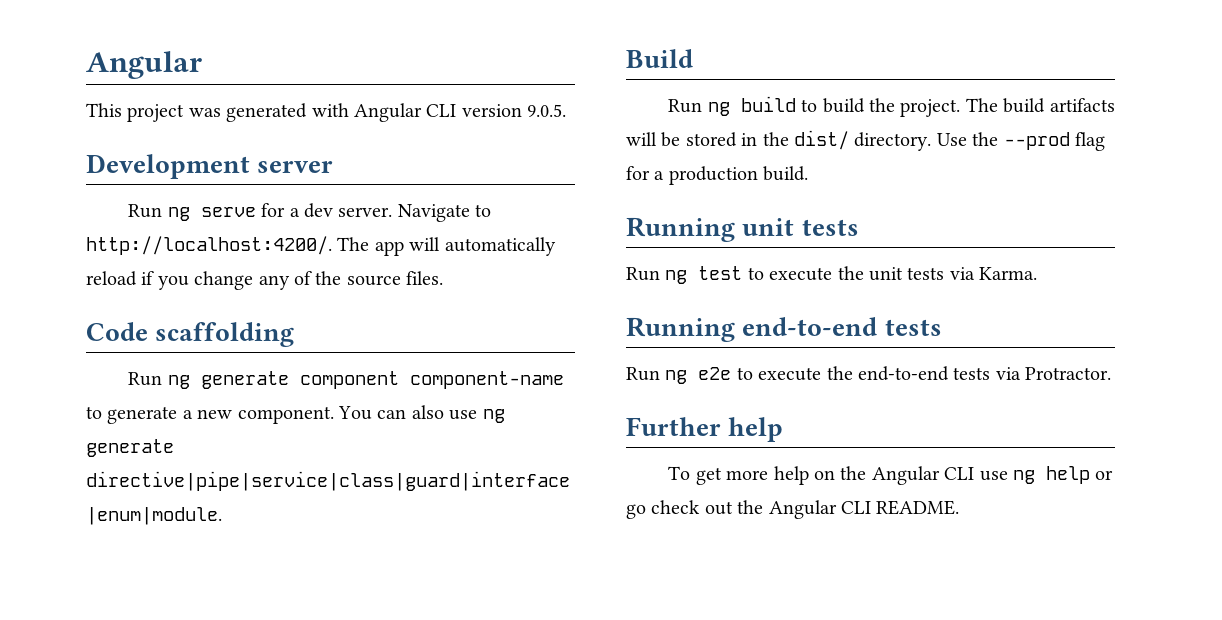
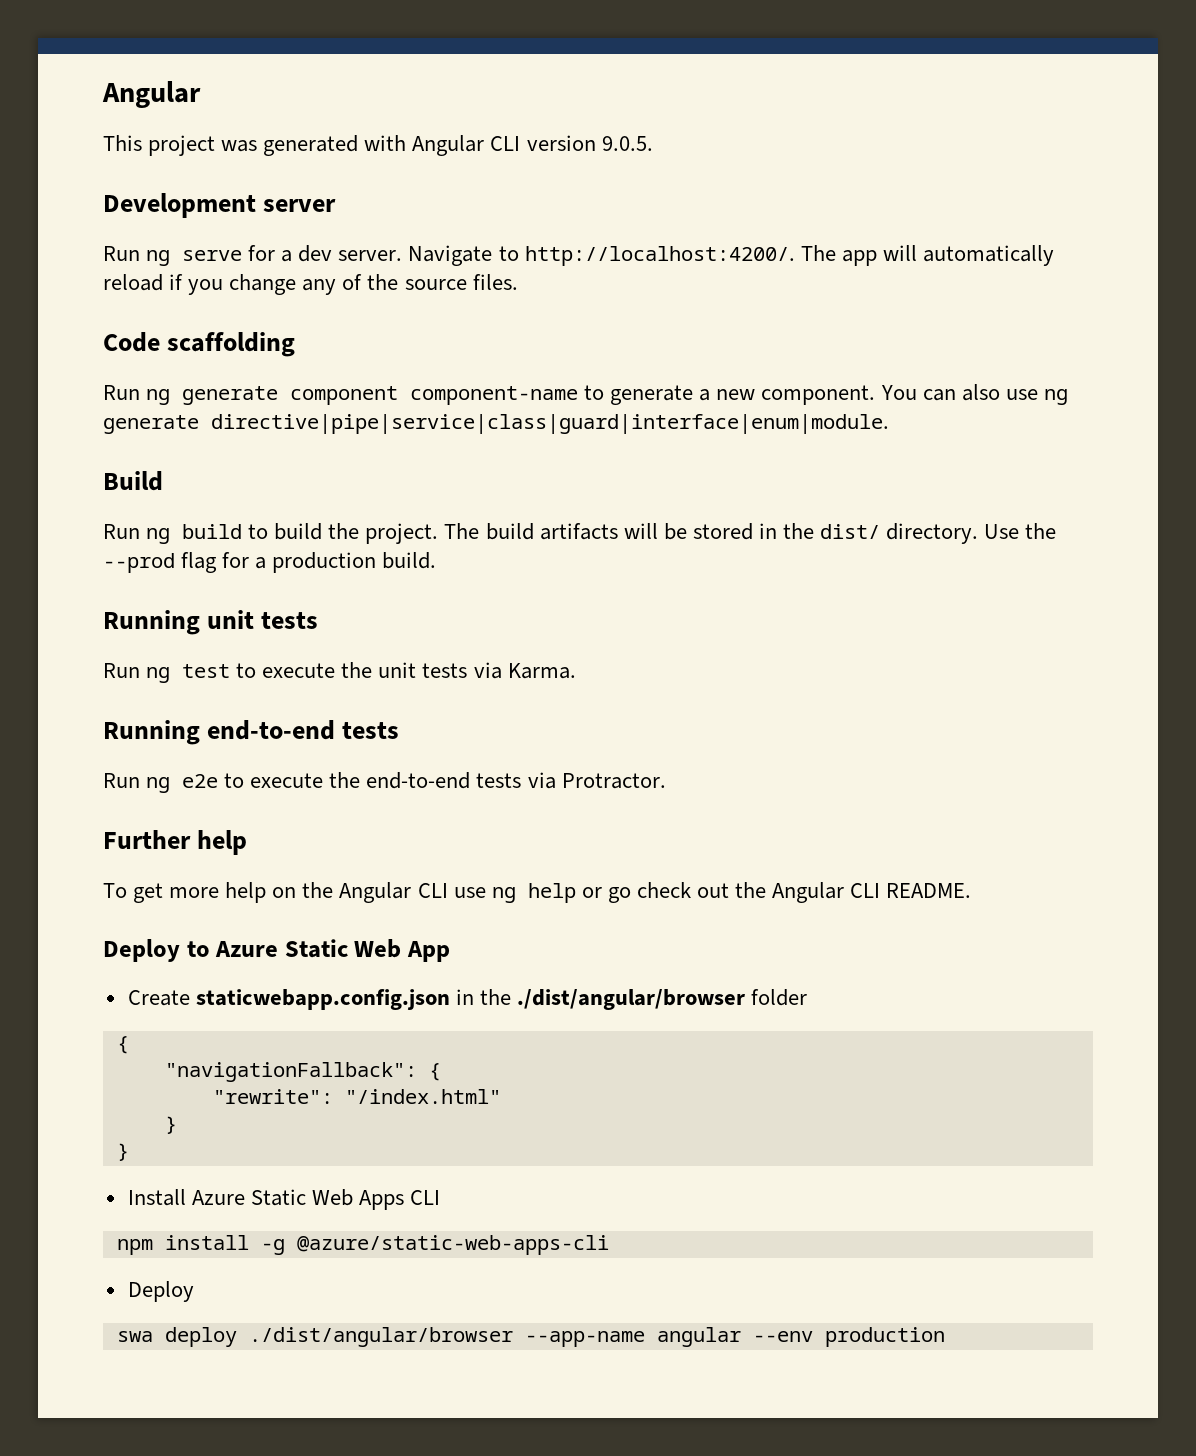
+ Deploy to Azure Static Web App
+ Create staticwebapp.config.json in the ./dist/angular/browser folder
+ {
+ "navigationFallback": {
+ "rewrite": "/index.html"
+ }
+ }
+ Install Azure Static Web Apps CLI
+ npm install -g @azure/static-web-apps-cli
+ Deploy
+ swa deploy ./dist/angular/browser --app-name angular --env production

